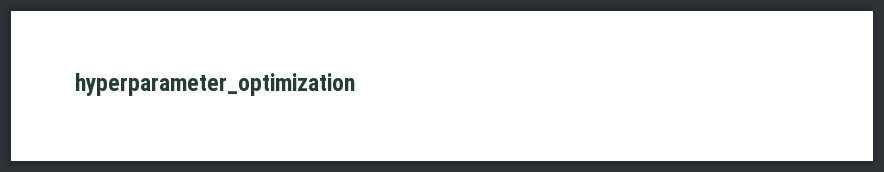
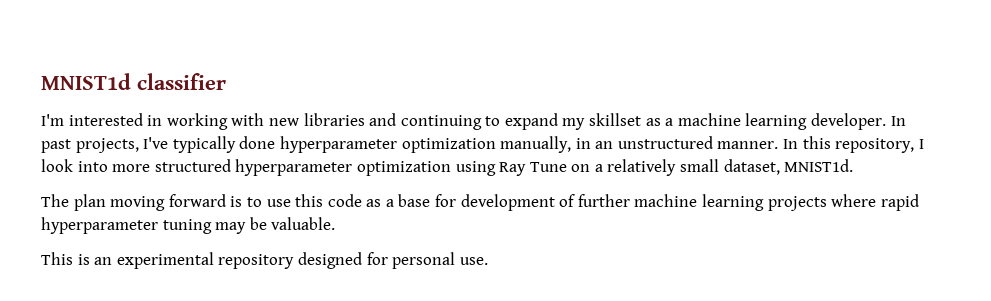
- hyperparameter_optimization
+ MNIST1d classifier
+ I'm interested in working with new libraries and continuing to expand my skillset as a machine learning developer. In past projects, I've typically done hyperparameter optimization manually, in an unstructured manner. In this repository, I look into more structured hyperparameter optimization using Ray Tune on a relatively small dataset, MNIST1d.
+ The plan moving forward is to use this code as a base for development of further machine learning projects where rapid hyperparameter tuning may be valuable.
+ This is an experimental repository designed for personal use.

